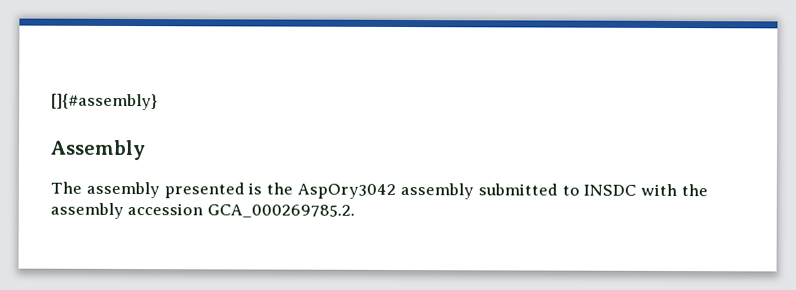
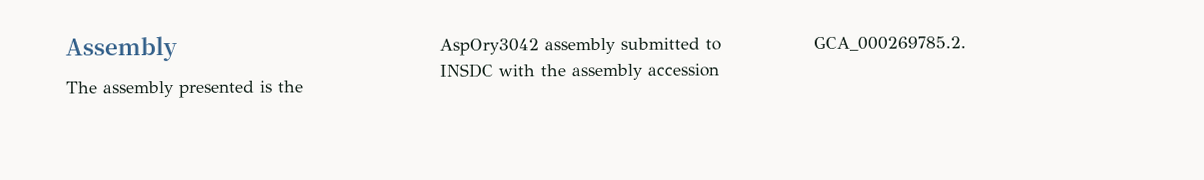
- []{#assembly}

